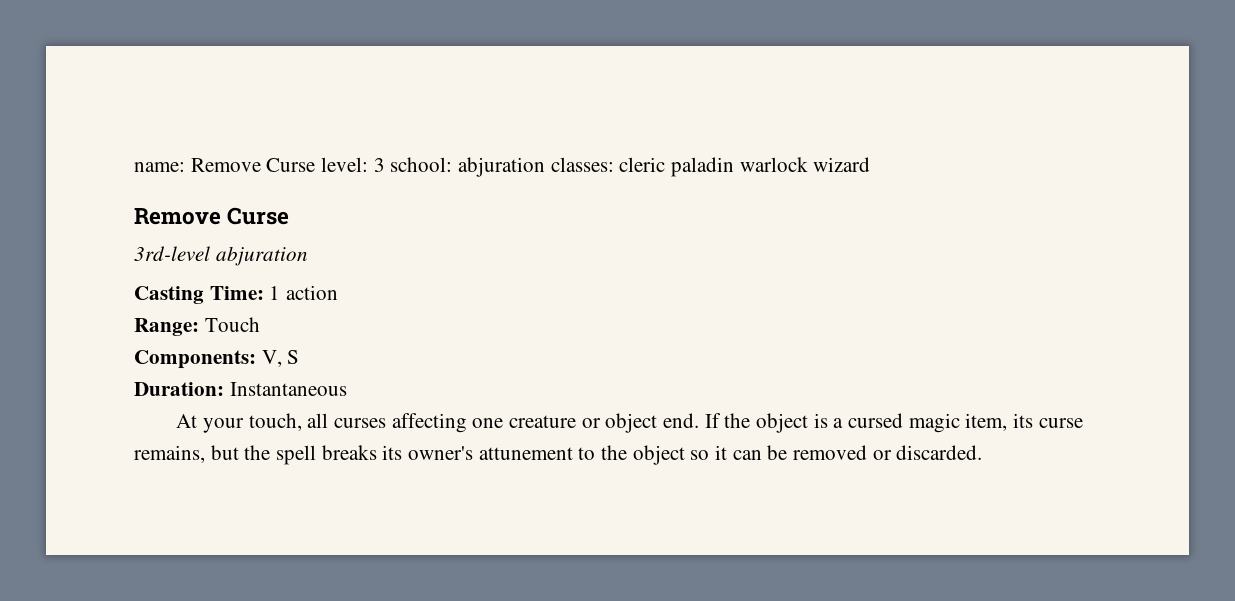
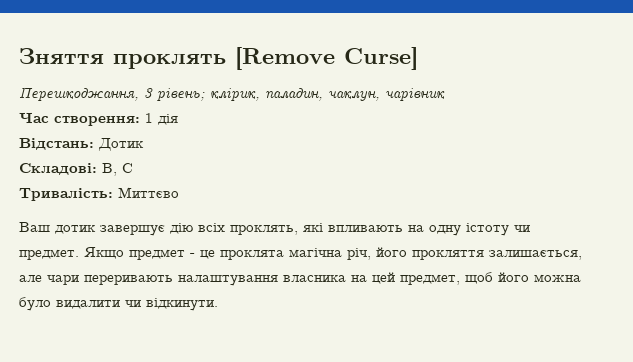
- name: Remove Curse level: 3 school: abjuration classes: cleric paladin warlock wizard
- Remove Curse
- 3rd-level abjuration
- Casting Time: 1 action
- Range: Touch
- Components: V, S
- Duration: Instantaneous
- At your touch, all curses affecting one creature or object end. If the object is a cursed magic item, its curse remains, but the spell breaks its owner's attunement to the object so it can be removed or discarded.
+ Зняття проклять [Remove Curse]
+ Перешкоджання, 3 рівень; клірик, паладин, чаклун, чарівник
+ Час створення: 1 дія
+ Відстань: Дотик
+ Складові: В, С
+ Тривалість: Миттєво
+ Ваш дотик завершує дію всіх проклять, які впливають на одну істоту чи предмет. Якщо предмет - це проклята магічна річ, його прокляття залишається, але чари переривають налаштування власника на цей предмет, щоб його можна було видалити чи відкинути.

